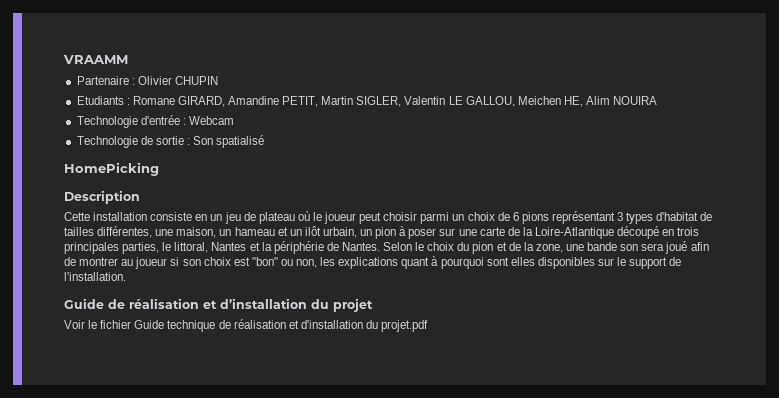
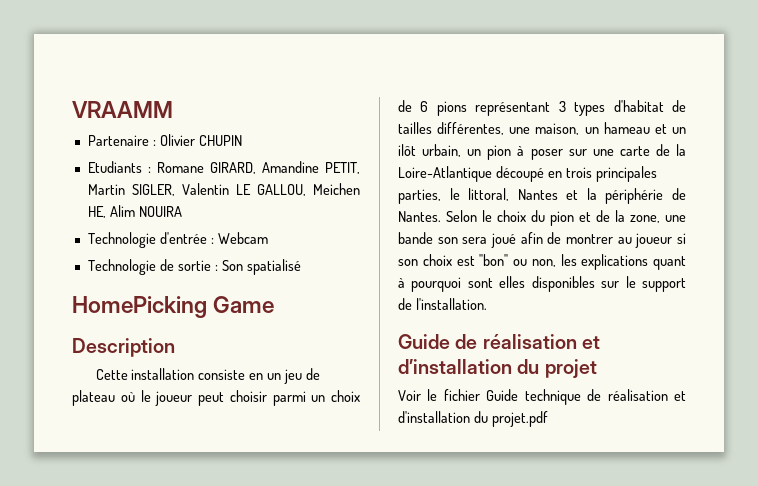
- HomePicking
+ HomePicking Game

